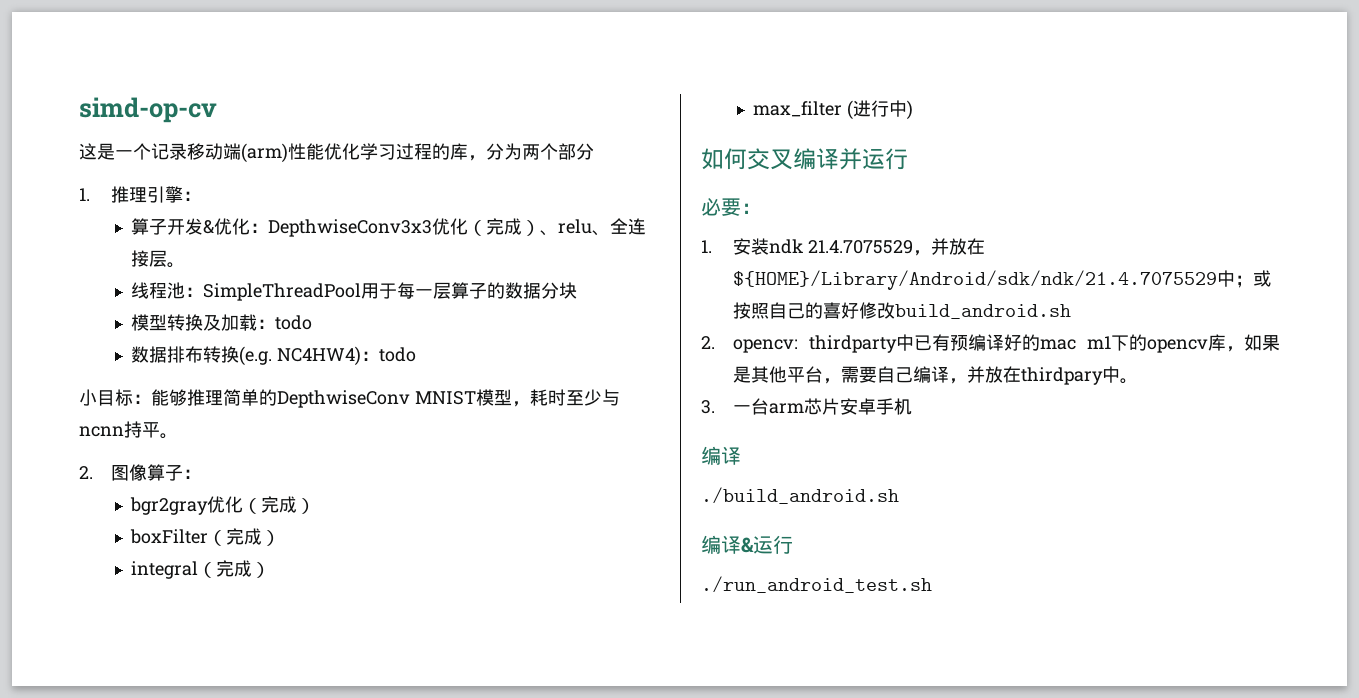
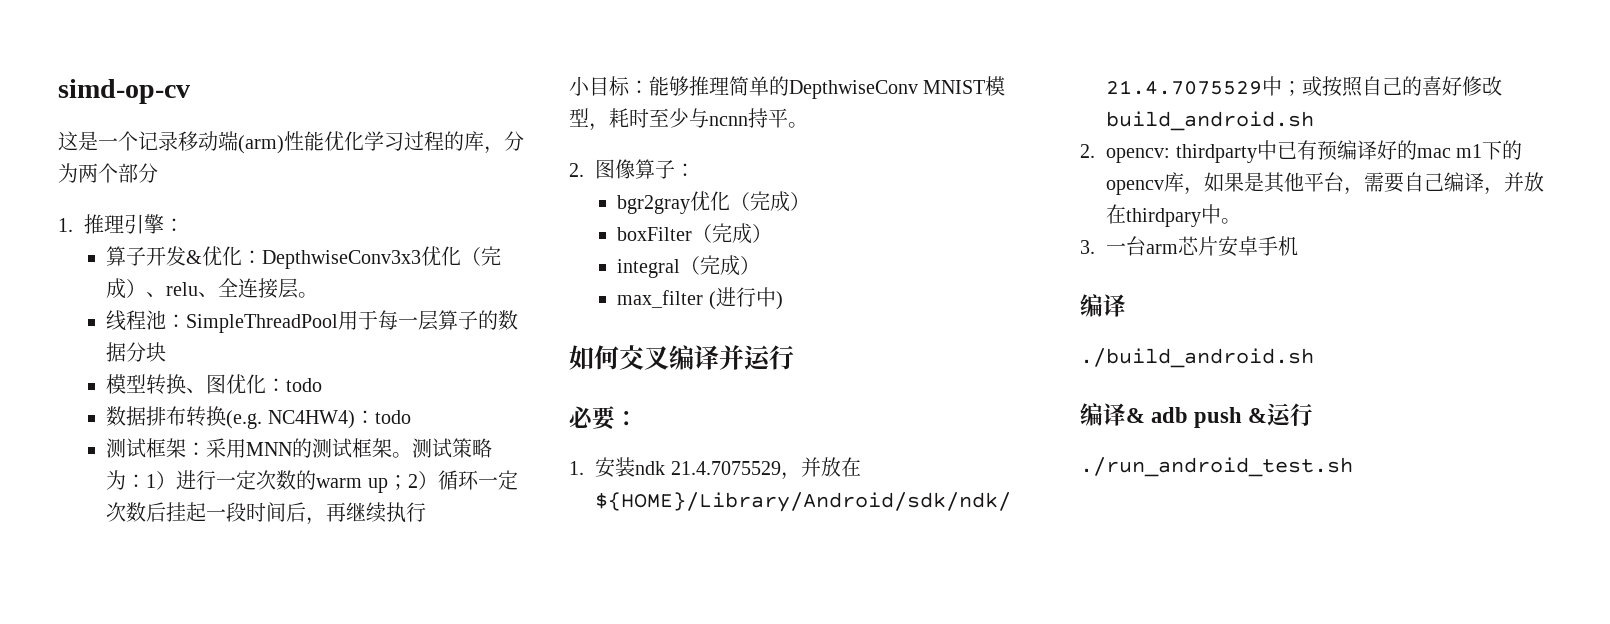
- 模型转换及加载：todo
+ 模型转换、图优化：todo
+ 测试框架：采用MNN的测试框架。测试策略为：1）进行一定次数的warm up；2）循环一定次数后挂起一段时间后，再继续执行
- 编译&运行
+ 编译& adb push &运行

